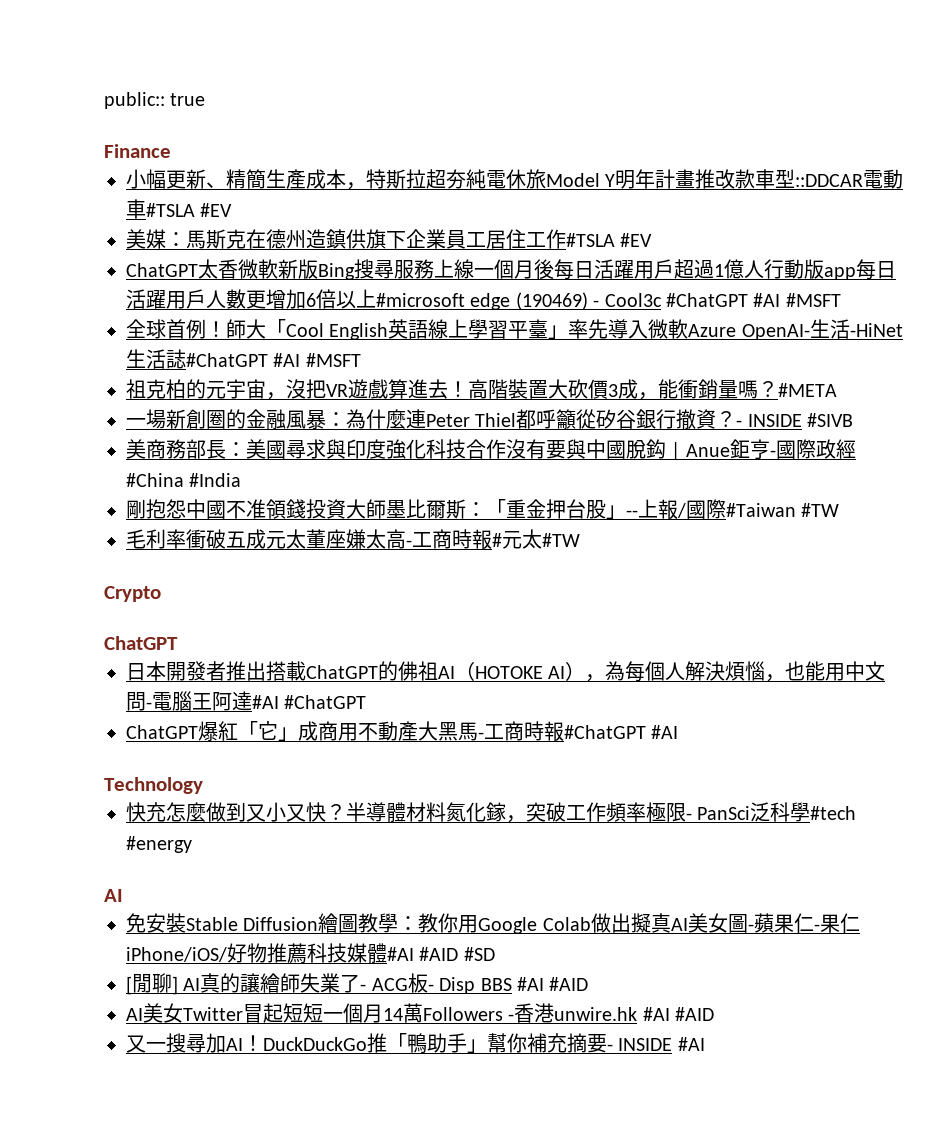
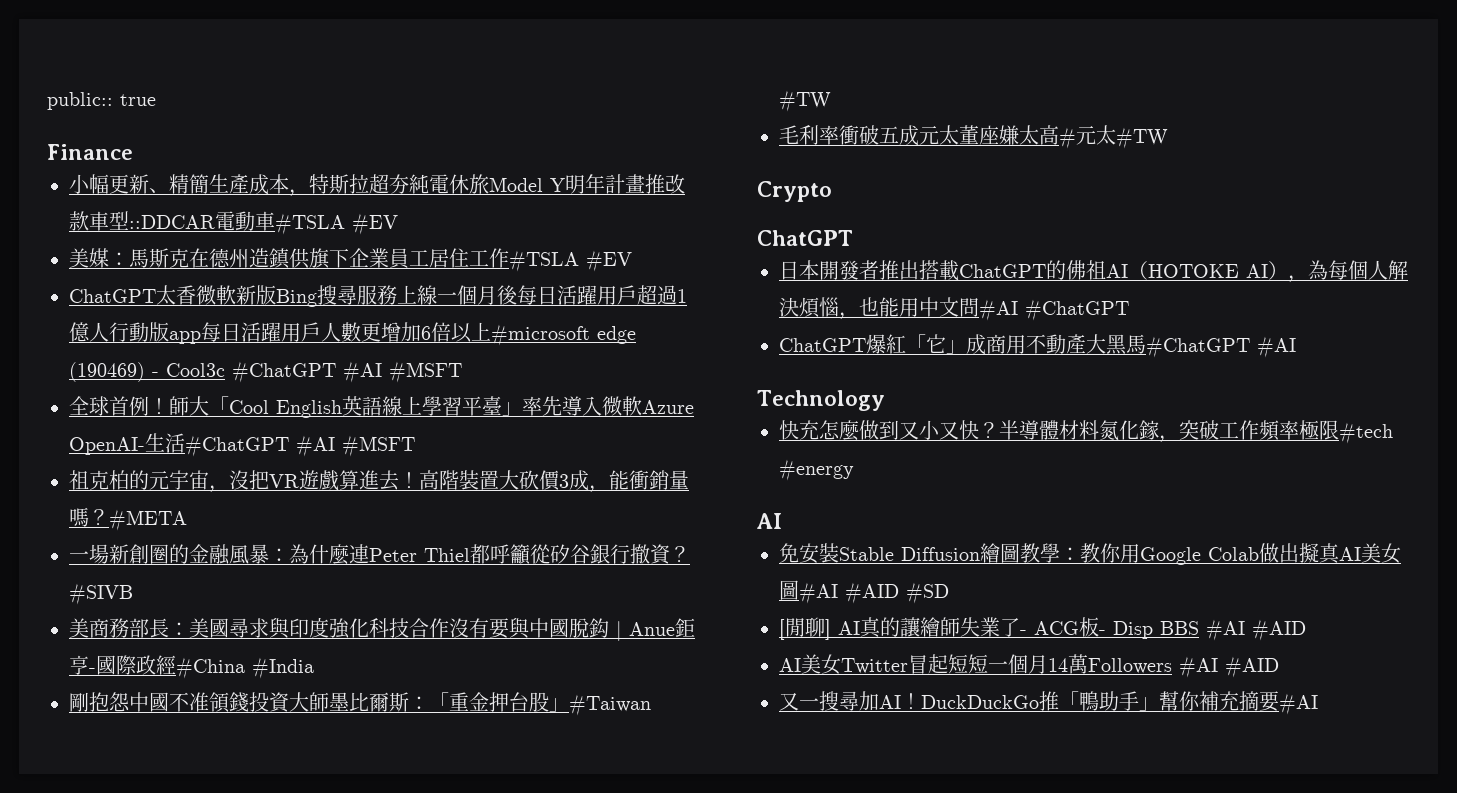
- 師大「Cool English英語線上學習平臺」率先導入微軟Azure OpenAI-生活-HiNet生活誌#ChatGPT #AI #MSFT
+ 師大「Cool English英語線上學習平臺」率先導入微軟Azure OpenAI-生活#ChatGPT #AI #MSFT
- - INSIDE #SIVB
+ #SIVB
- 剛抱怨中國不准領錢投資大師墨比爾斯：「重金押台股」--上報/國際#Taiwan #TW
+ 剛抱怨中國不准領錢投資大師墨比爾斯：「重金押台股」#Taiwan #TW
- 毛利率衝破五成元太董座嫌太高-工商時報#元太#TW
+ 毛利率衝破五成元太董座嫌太高#元太#TW
- 日本開發者推出搭載ChatGPT的佛祖AI（HOTOKE AI），為每個人解決煩惱，也能用中文問-電腦王阿達#AI #ChatGPT
+ 日本開發者推出搭載ChatGPT的佛祖AI（HOTOKE AI），為每個人解決煩惱，也能用中文問#AI #ChatGPT
- ChatGPT爆紅「它」成商用不動產大黑馬-工商時報#ChatGPT #AI
+ ChatGPT爆紅「它」成商用不動產大黑馬#ChatGPT #AI
- 半導體材料氮化鎵，突破工作頻率極限- PanSci泛科學#tech #energy
+ 半導體材料氮化鎵，突破工作頻率極限#tech #energy
- 免安裝Stable Diffusion繪圖教學：教你用Google Colab做出擬真AI美女圖-蘋果仁-果仁iPhone/iOS/好物推薦科技媒體#AI #AID #SD
+ 免安裝Stable Diffusion繪圖教學：教你用Google Colab做出擬真AI美女圖#AI #AID #SD
- AI美女Twitter冒起短短一個月14萬Followers -香港unwire.hk #AI #AID
+ AI美女Twitter冒起短短一個月14萬Followers #AI #AID
- DuckDuckGo推「鴨助手」幫你補充摘要- INSIDE #AI
+ DuckDuckGo推「鴨助手」幫你補充摘要#AI

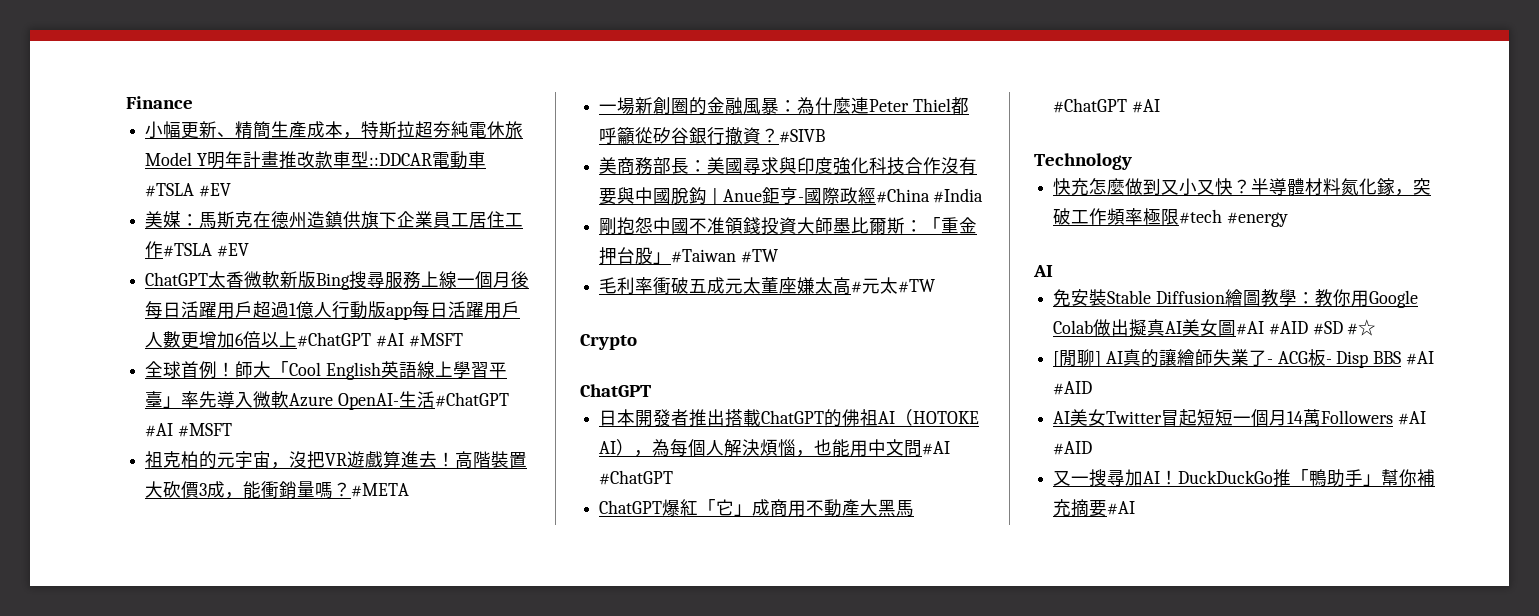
- public:: true
- ChatGPT太香微軟新版Bing搜尋服務上線一個月後每日活躍用戶超過1億人行動版app每日活躍用戶人數更增加6倍以上#microsoft edge (190469) - Cool3c #ChatGPT #AI #MSFT
+ ChatGPT太香微軟新版Bing搜尋服務上線一個月後每日活躍用戶超過1億人行動版app每日活躍用戶人數更增加6倍以上#ChatGPT #AI #MSFT
- 免安裝Stable Diffusion繪圖教學：教你用Google Colab做出擬真AI美女圖#AI #AID #SD
+ 免安裝Stable Diffusion繪圖教學：教你用Google Colab做出擬真AI美女圖#AI #AID #SD #☆

